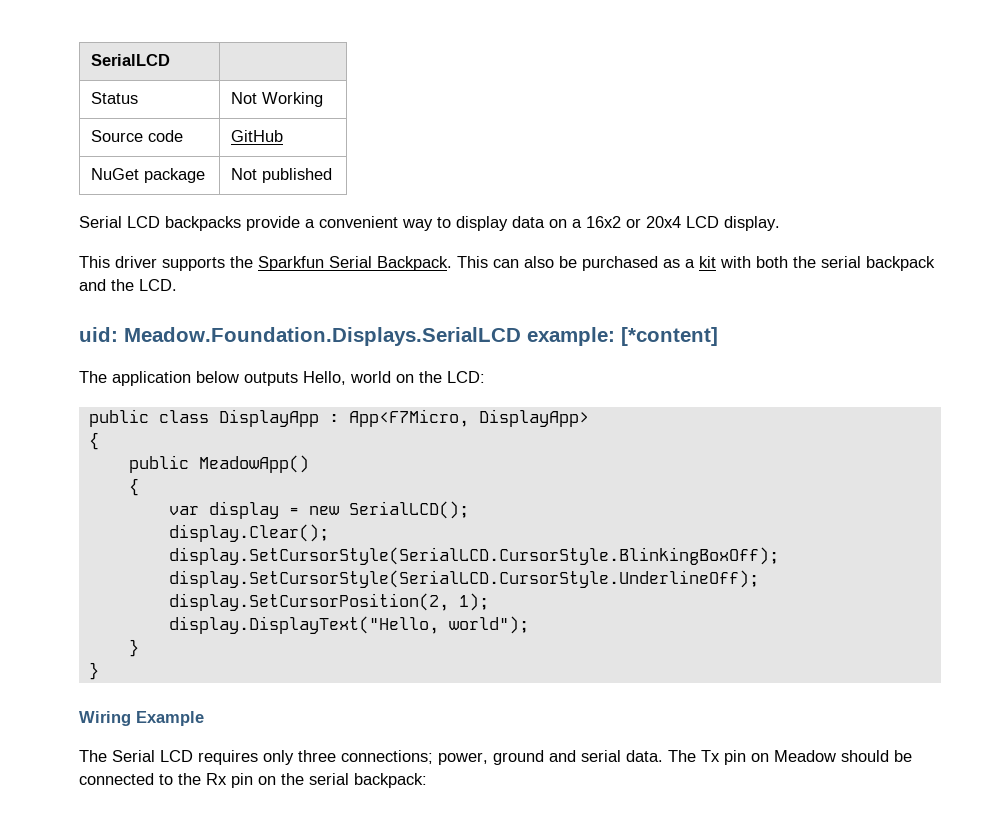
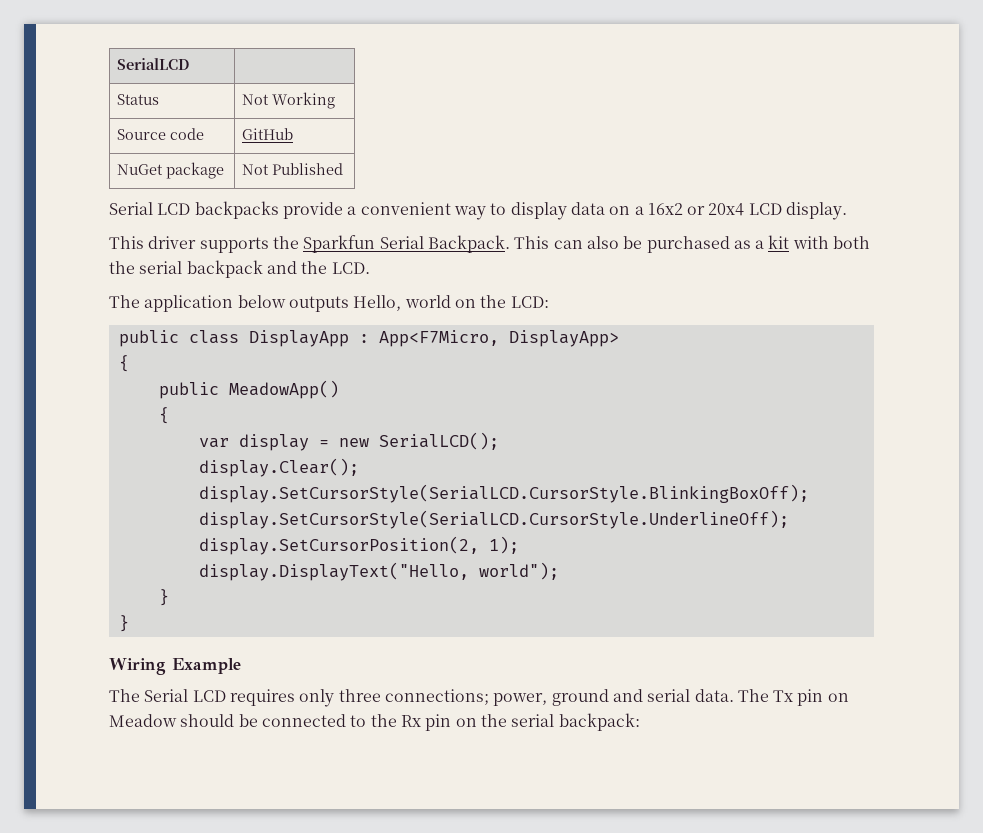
- NuGet package | Not published
+ NuGet package | Not Published
- uid: Meadow.Foundation.Displays.SerialLCD example: [*content]

